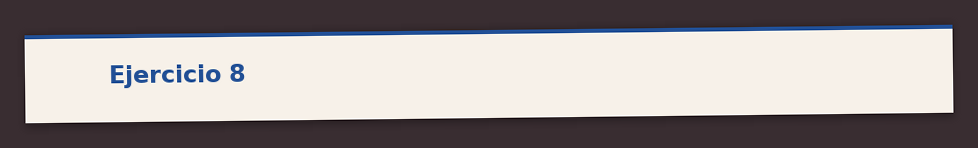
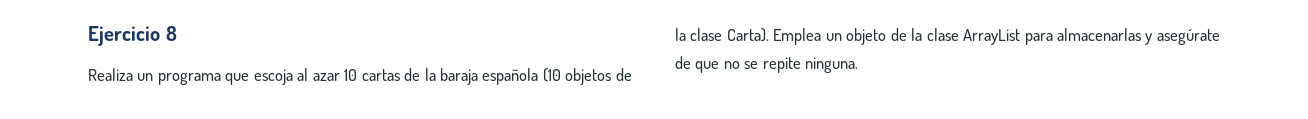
+ Realiza un programa que escoja al azar 10 cartas de la baraja española (10 objetos de la clase Carta). Emplea un objeto de la clase ArrayList para almacenarlas y asegúrate de que no se repite ninguna.

